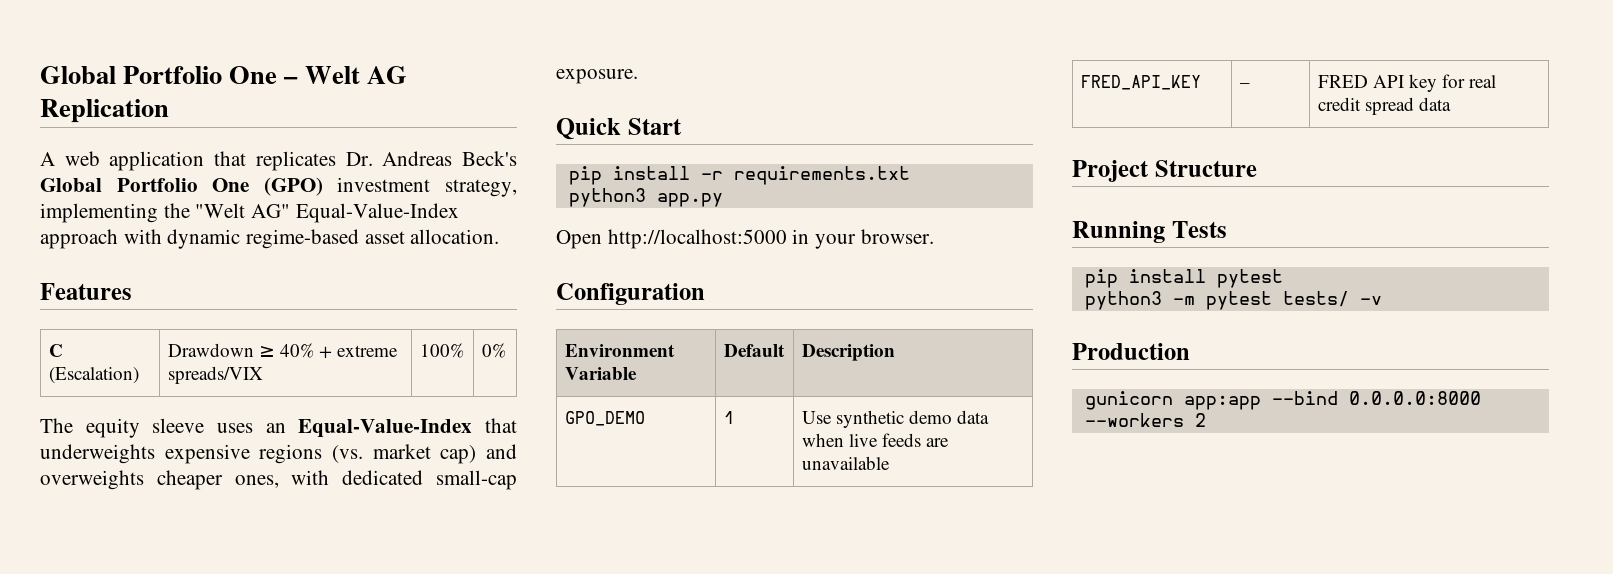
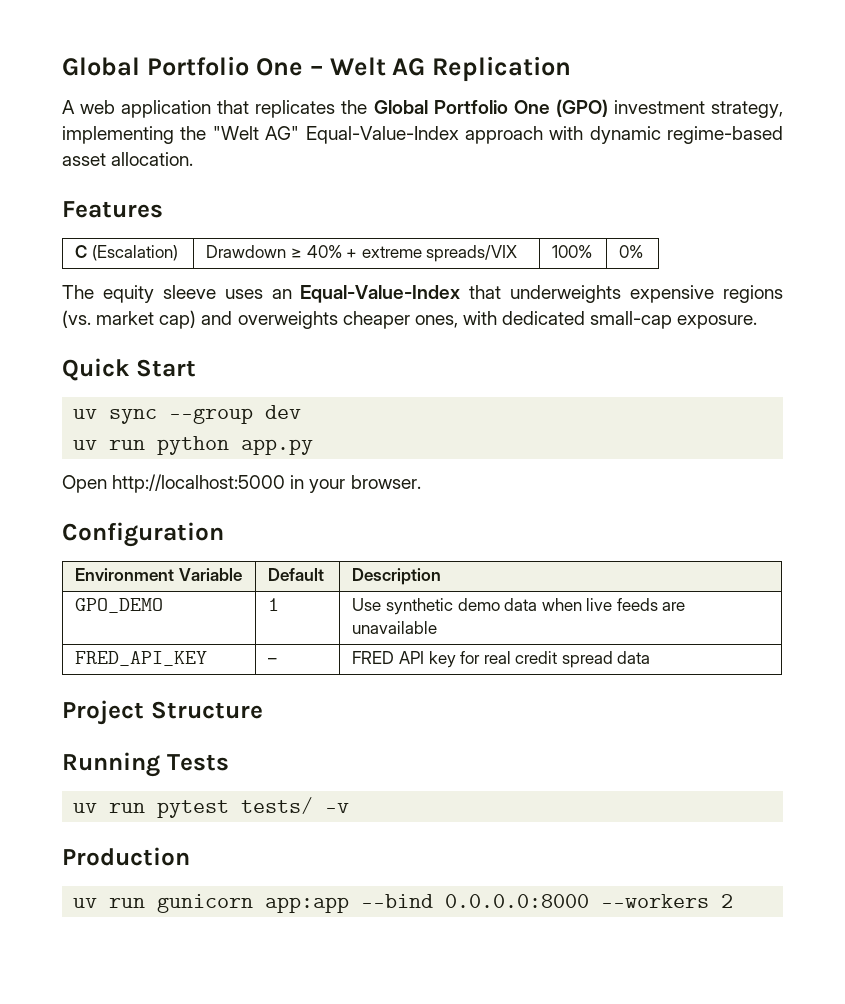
- A web application that replicates Dr. Andreas Beck's Global Portfolio One (GPO) investment strategy, implementing the "Welt AG" Equal-Value-Index approach with dynamic regime-based asset allocation.
+ A web application that replicates the Global Portfolio One (GPO) investment strategy, implementing the "Welt AG" Equal-Value-Index approach with dynamic regime-based asset allocation.
- pip install -r requirements.txt
- python3 app.py
+ uv sync --group dev
+ uv run python app.py
- pip install pytest
- python3 -m pytest tests/ -v
+ uv run pytest tests/ -v
- gunicorn app:app --bind 0.0.0.0:8000 --workers 2
+ uv run gunicorn app:app --bind 0.0.0.0:8000 --workers 2

